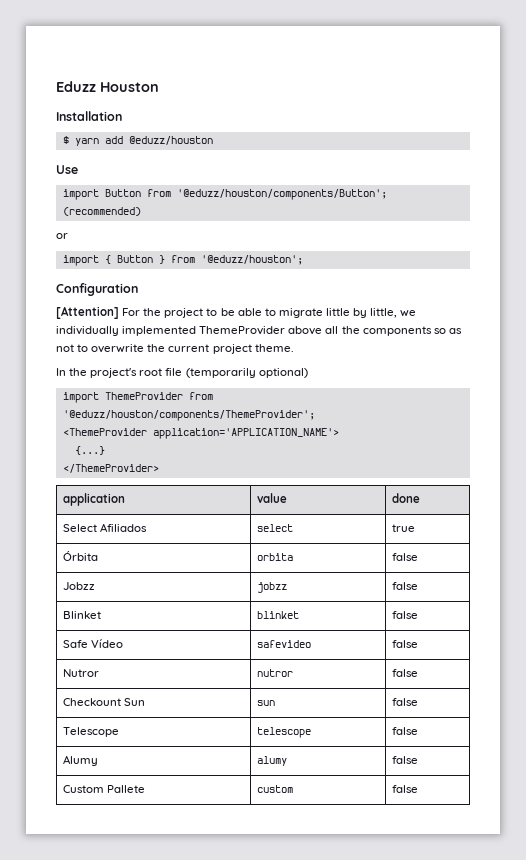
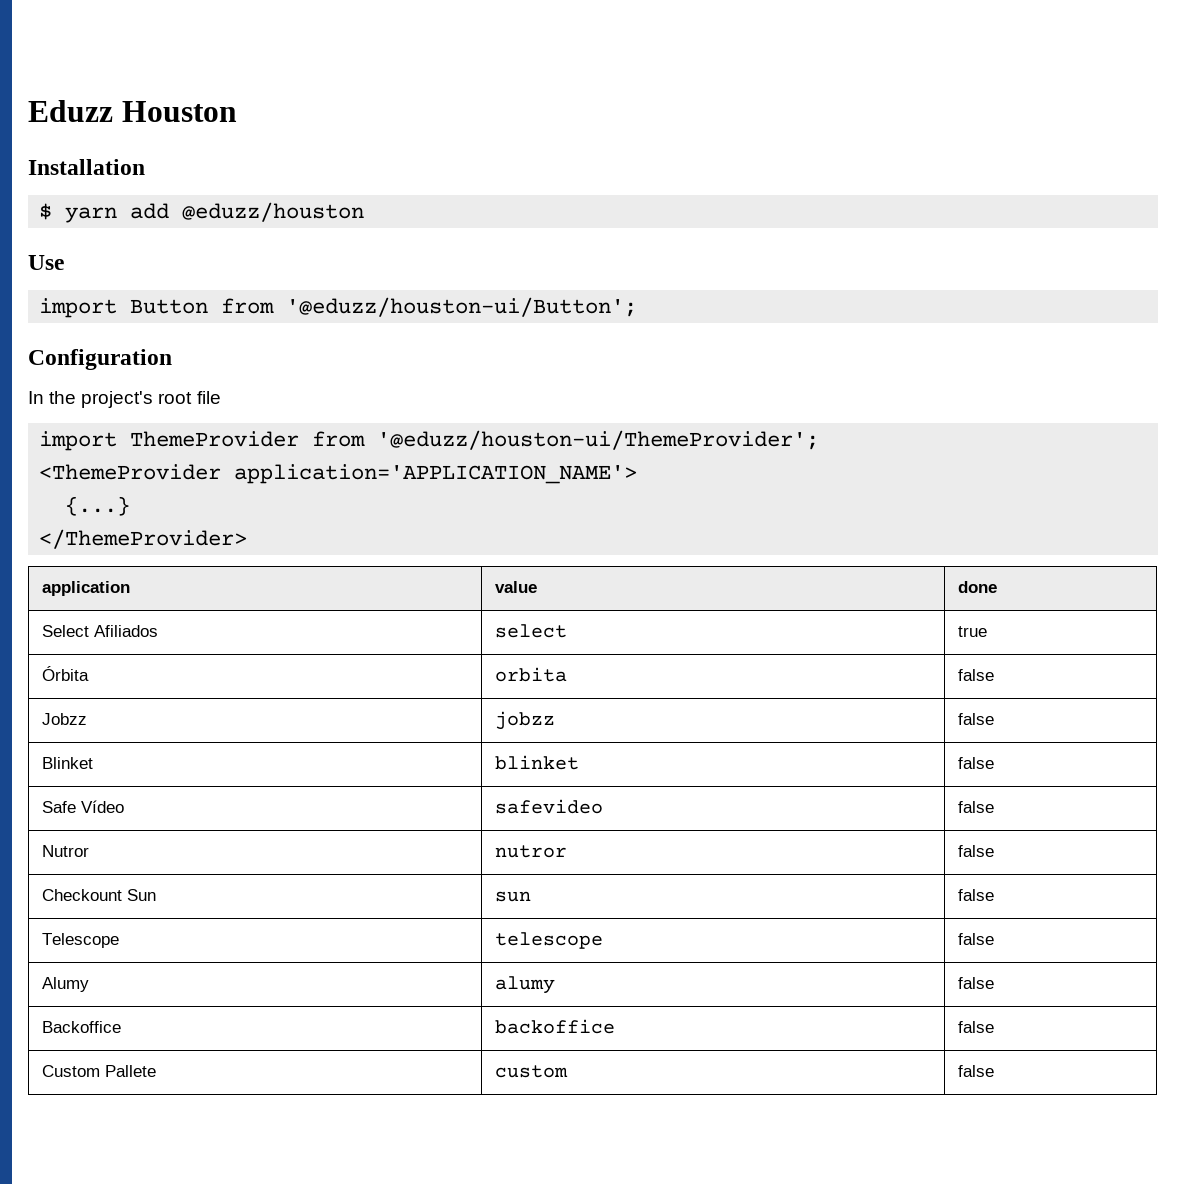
- import Button from '@eduzz/houston/components/Button'; (recommended)
- or
- import { Button } from '@eduzz/houston';
+ import Button from '@eduzz/houston-ui/Button';
  Configuration
- [Attention] For the project to be able to migrate little by little, we individually implemented ThemeProvider above all the components so as not to overwrite the current project theme.
- In the project's root file (temporarily optional)
+ In the project's root file
- import ThemeProvider from '@eduzz/houston/components/ThemeProvider';
+ import ThemeProvider from '@eduzz/houston-ui/ThemeProvider';
+ Backoffice | backoffice | false

